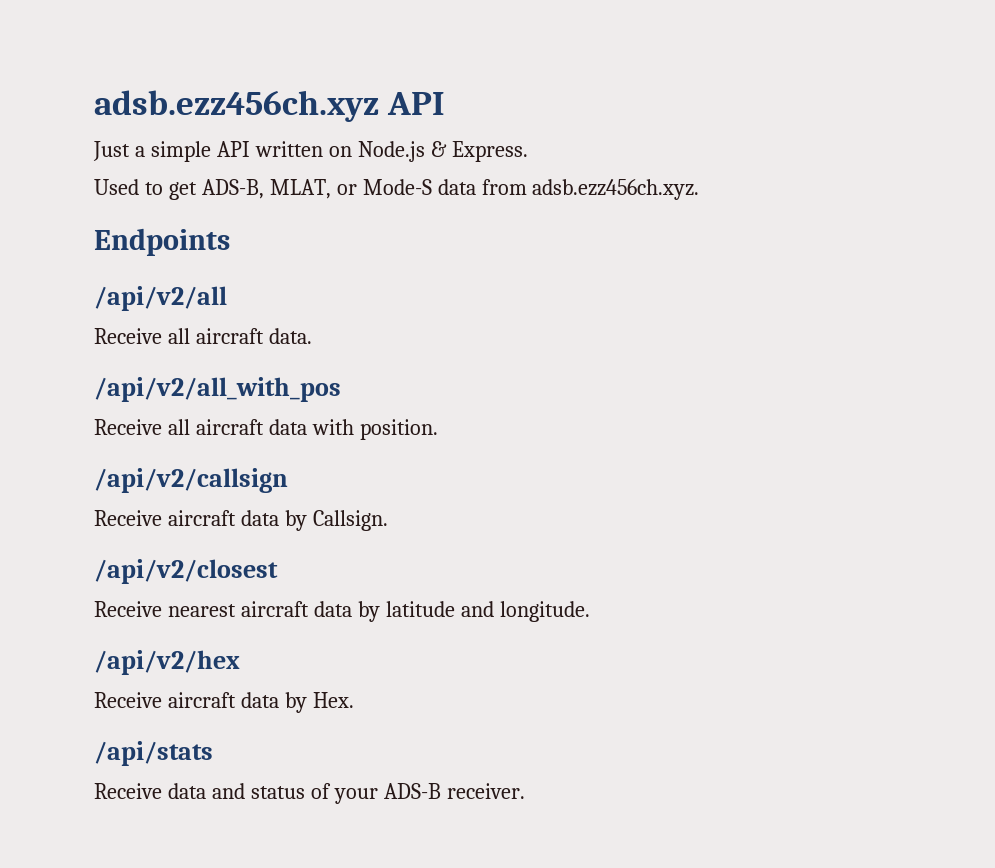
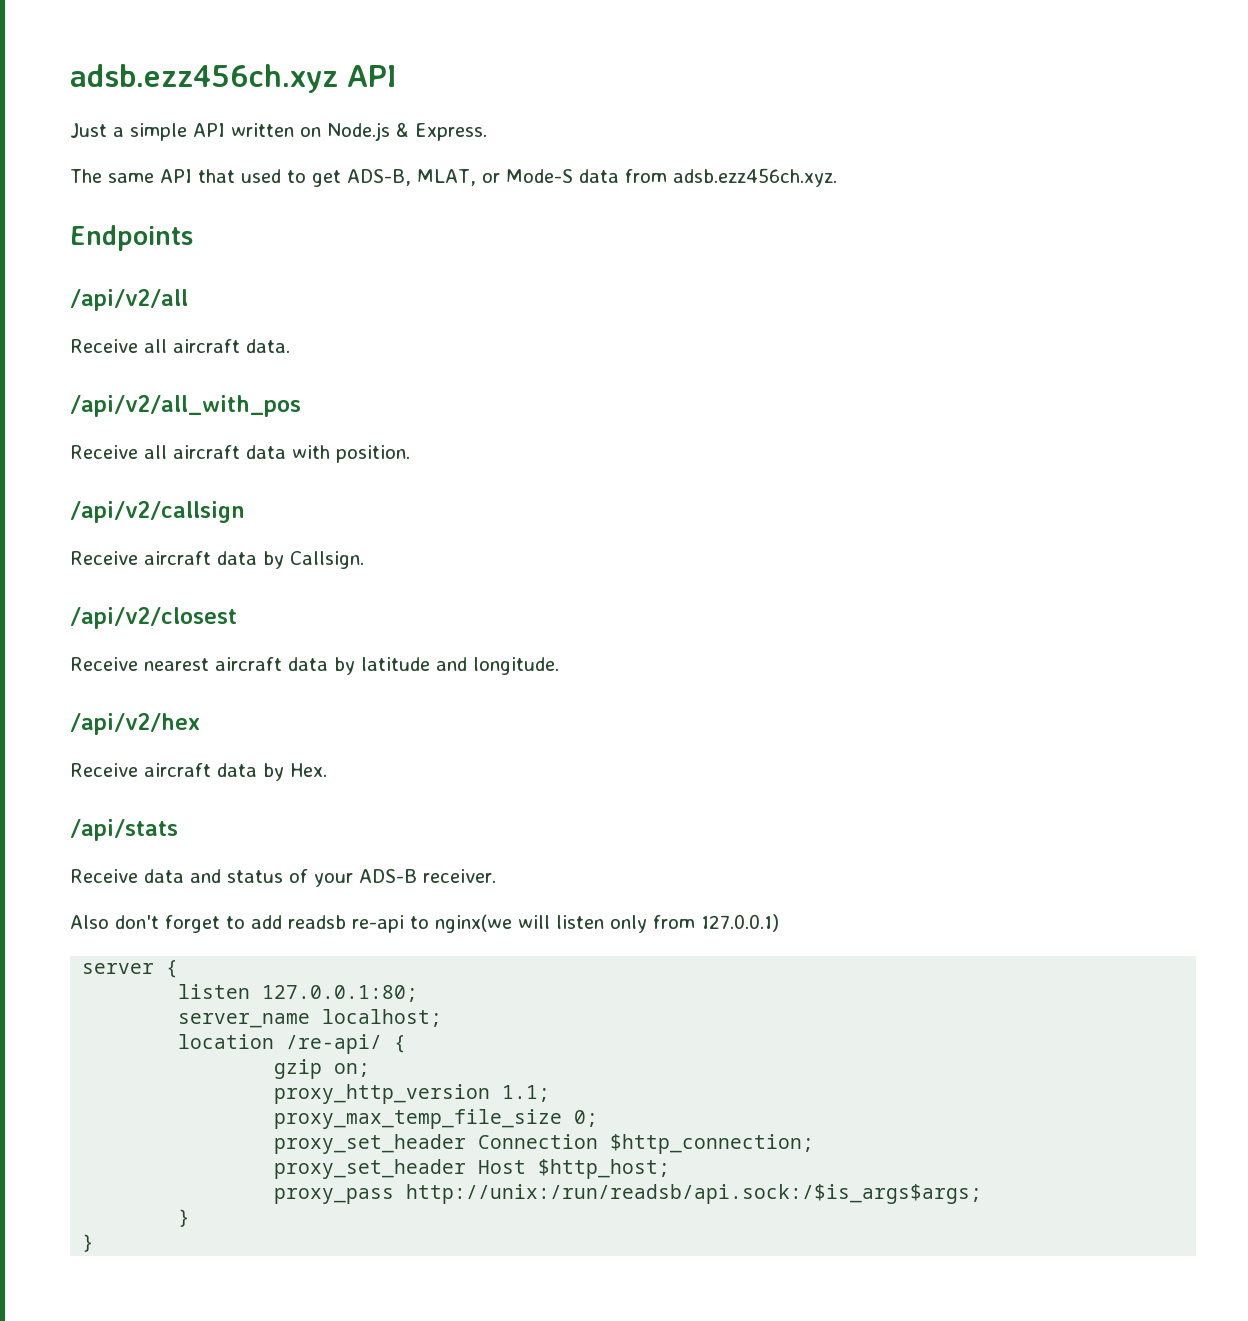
- Used to get ADS-B, MLAT, or Mode-S data from adsb.ezz456ch.xyz.
+ The same API that used to get ADS-B, MLAT, or Mode-S data from adsb.ezz456ch.xyz.
+ Also don't forget to add readsb re-api to nginx(we will listen only from 127.0.0.1)
+ server {
+ listen 127.0.0.1:80;
+ server_name localhost;
+ location /re-api/ {
+ gzip on;
+ proxy_http_version 1.1;
+ proxy_max_temp_file_size 0;
+ proxy_set_header Connection $http_connection;
+ proxy_set_header Host $http_host;
+ proxy_pass http://unix:/run/readsb/api.sock:/$is_args$args;
+ }
+ }

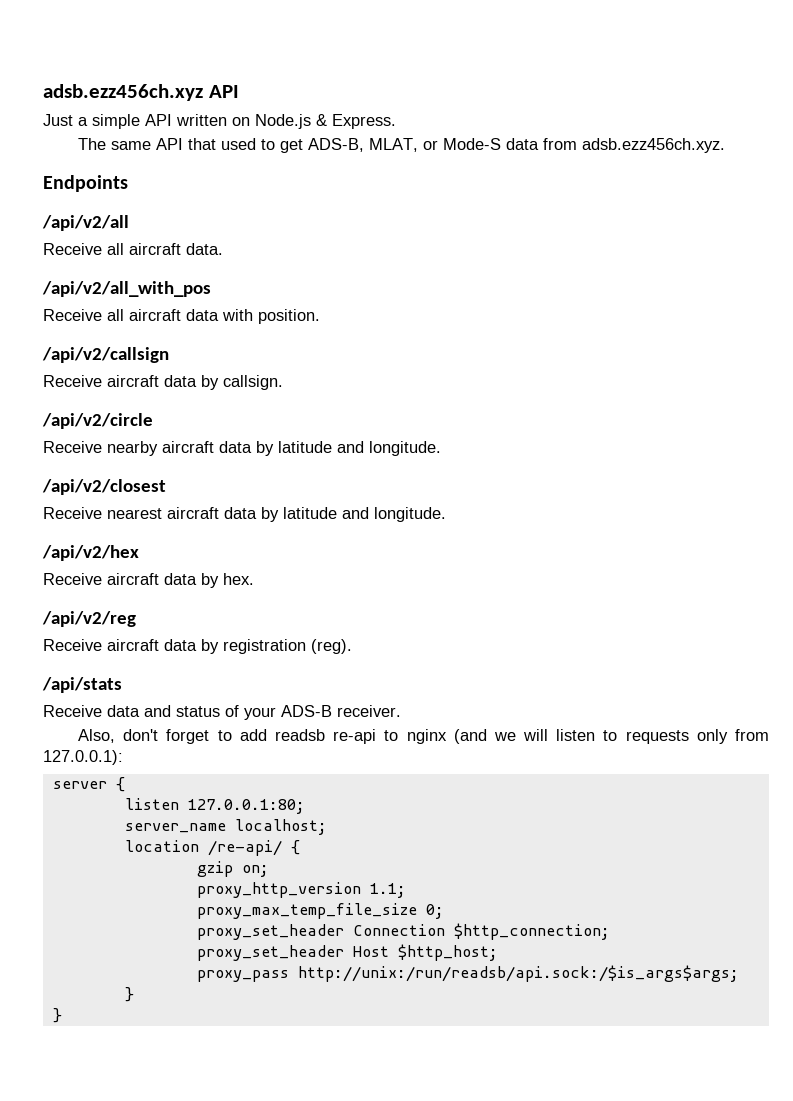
- Receive aircraft data by Callsign.
+ Receive aircraft data by callsign.
+ /api/v2/circle
+ Receive nearby aircraft data by latitude and longitude.
- Receive aircraft data by Hex.
+ Receive aircraft data by hex.
+ /api/v2/reg
+ Receive aircraft data by registration (reg).
- Also don't forget to add readsb re-api to nginx(we will listen only from 127.0.0.1)
+ Also, don't forget to add readsb re-api to nginx (and we will listen to requests only from 127.0.0.1):

